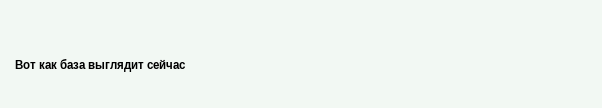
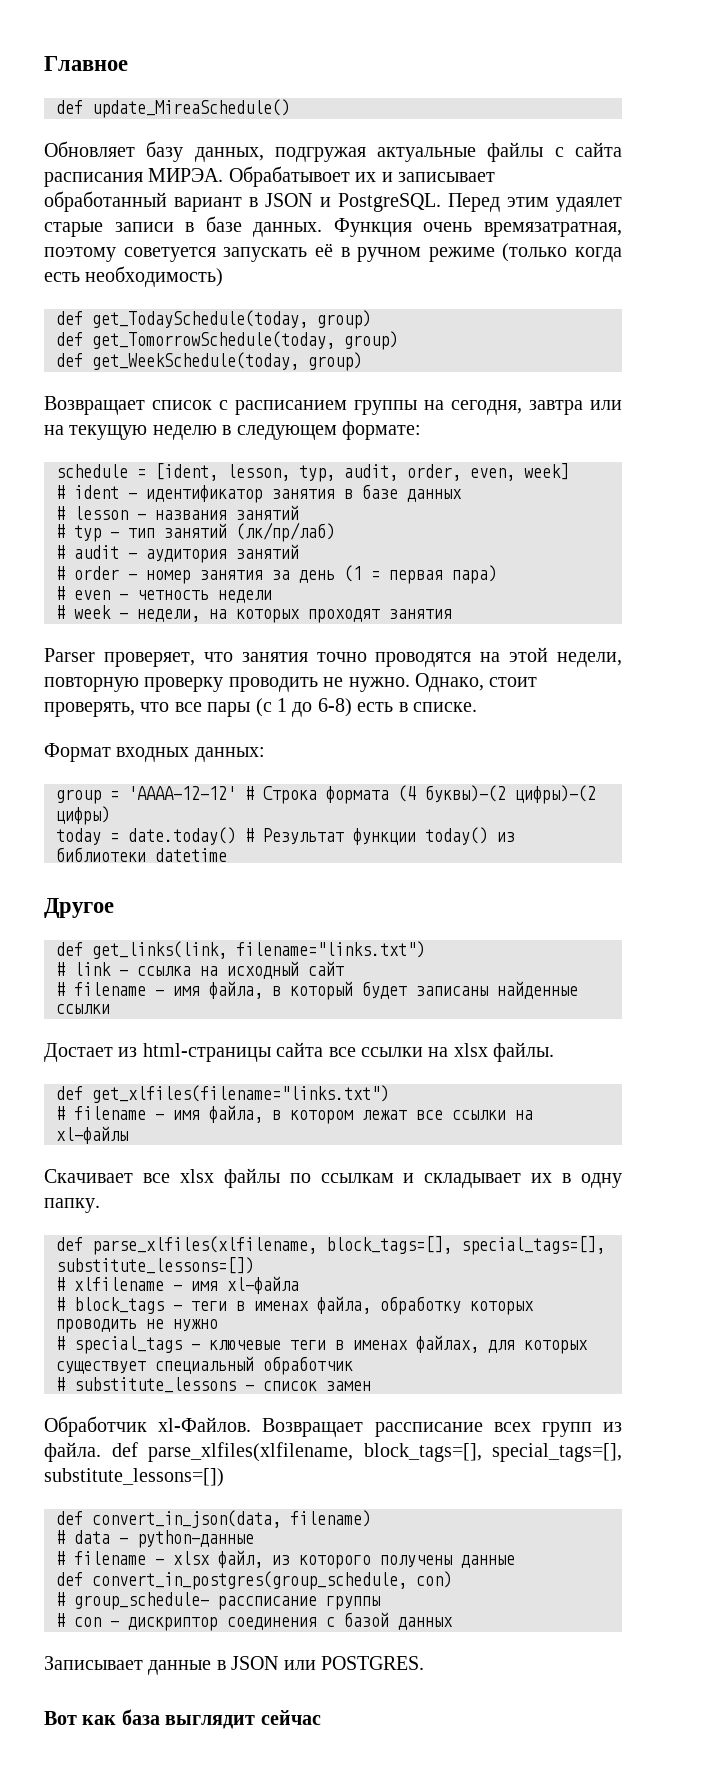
+ Главное
+ def update_MireaSchedule()
+ Обновляет базу данных, подгружая актуальные файлы с сайта расписания МИРЭА. Обрабатывоет их и записывает обработанный вариант в JSON и PostgreSQL. Перед этим удаялет старые записи в базе данных. Функция очень времязатратная, поэтому советуется запускать её в ручном режиме (только когда есть необходимость)
+ def get_TodaySchedule(today, group)
+ def get_TomorrowSchedule(today, group)
+ def get_WeekSchedule(today, group)
+ Возвращает список с расписанием группы на сегодня, завтра или на текущую неделю в следующем формате:
+ schedule = [ident, lesson, typ, audit, order, even, week]
+ # ident - идентификатор занятия в базе данных
+ # lesson - названия занятий
+ # typ - тип занятий (лк/пр/лаб)
+ # audit - аудитория занятий
+ # order - номер занятия за день (1 = первая пара)
+ # even - четность недели
+ # week - недели, на которых проходят занятия
+ Parser проверяет, что занятия точно проводятся на этой недели, повторную проверку проводить не нужно. Однако, стоит проверять, что все пары (с 1 до 6-8) есть в списке.
+ Формат входных данных:
+ group = 'AAAA-12-12' # Строка формата (4 буквы)-(2 цифры)-(2 цифры)
+ today = date.today() # Результат функции today() из библиотеки datetime
+ Другое
+ def get_links(link, filename="links.txt")
+ # link - ссылка на исходный сайт
+ # filename - имя файла, в который будет записаны найденные ссылки
+ Достает из html-страницы сайта все ссылки на xlsx файлы.
+ def get_xlfiles(filename="links.txt")
+ # filename - имя файла, в котором лежат все ссылки на xl-файлы
+ Скачивает все xlsx файлы по ссылкам и складывает их в одну папку.
+ def parse_xlfiles(xlfilename, block_tags=[], special_tags=[], substitute_lessons=[])
+ # xlfilename - имя xl-файла
+ # block_tags - теги в именах файла, обработку которых проводить не нужно
+ # special_tags - ключевые теги в именах файлах, для которых существует специальный обработчик
+ # substitute_lessons - список замен
+ Обработчик xl-Файлов. Возвращает рассписание всех групп из файла. def parse_xlfiles(xlfilename, block_tags=[], special_tags=[], substitute_lessons=[])
+ def convert_in_json(data, filename)
+ # data - python-данные
+ # filename - xlsx файл, из которого получены данные
+ def convert_in_postgres(group_schedule, con)
+ # group_schedule- рассписание группы
+ # con - дискриптор соединения с базой данных
+ Записывает данные в JSON или POSTGRES.

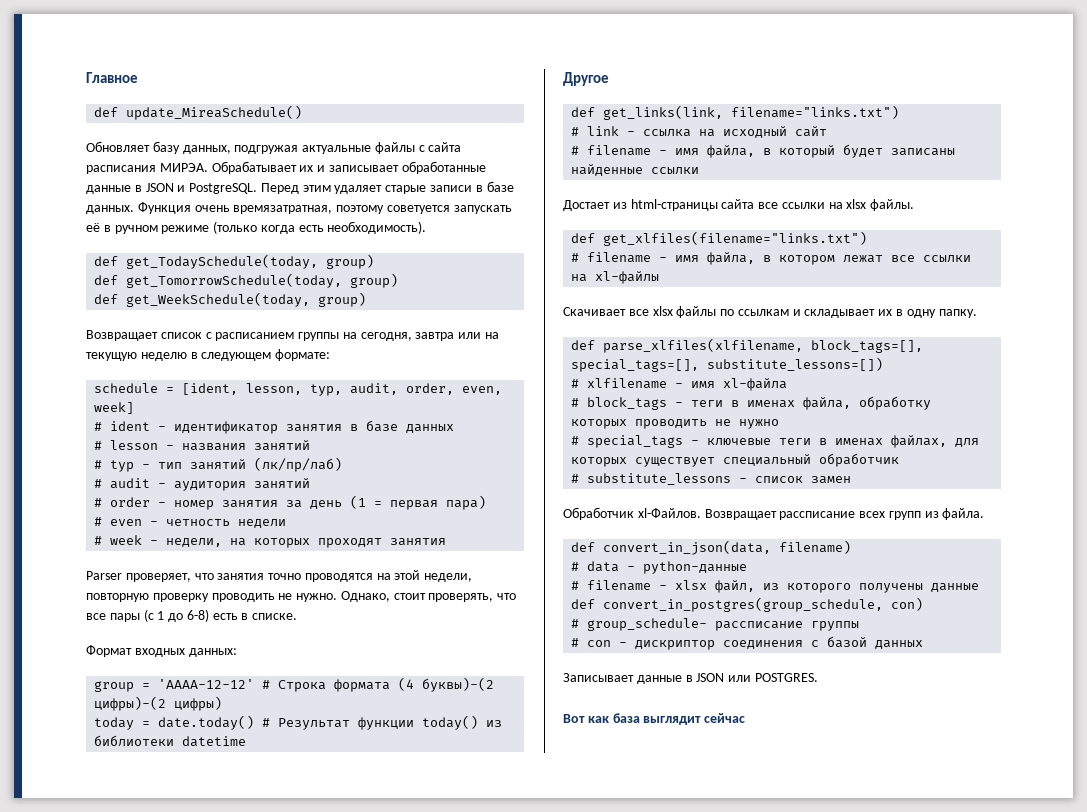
- Обрабатывоет их и записывает обработанный вариант в JSON и PostgreSQL.
+ Обрабатывает их и записывает обработанные данные в JSON и PostgreSQL.
- Перед этим удаялет старые записи в базе данных.
+ Перед этим удаляет старые записи в базе данных.
- Функция очень времязатратная, поэтому советуется запускать её в ручном режиме (только когда есть необходимость)
+ Функция очень времязатратная, поэтому советуется запускать её в ручном режиме (только когда есть необходимость).
- Возвращает рассписание всех групп из файла. def parse_xlfiles(xlfilename, block_tags=[], special_tags=[], substitute_lessons=[])
+ Возвращает рассписание всех групп из файла.

